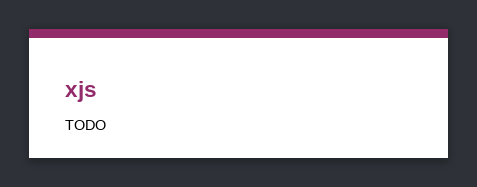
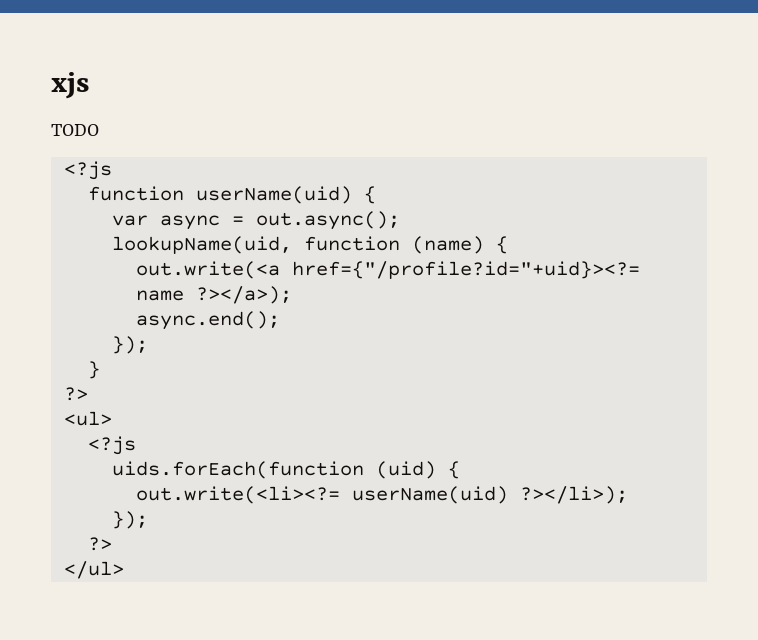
  TODO
+ <?js
+ function userName(uid) {
+ var async = out.async();
+ lookupName(uid, function (name) {
+ out.write(<a href={"/profile?id="+uid}><?= name ?></a>);
+ async.end();
+ });
+ }
+ ?>
+ <ul>
+ <?js
+ uids.forEach(function (uid) {
+ out.write(<li><?= userName(uid) ?></li>);
+ });
+ ?>
+ </ul>

